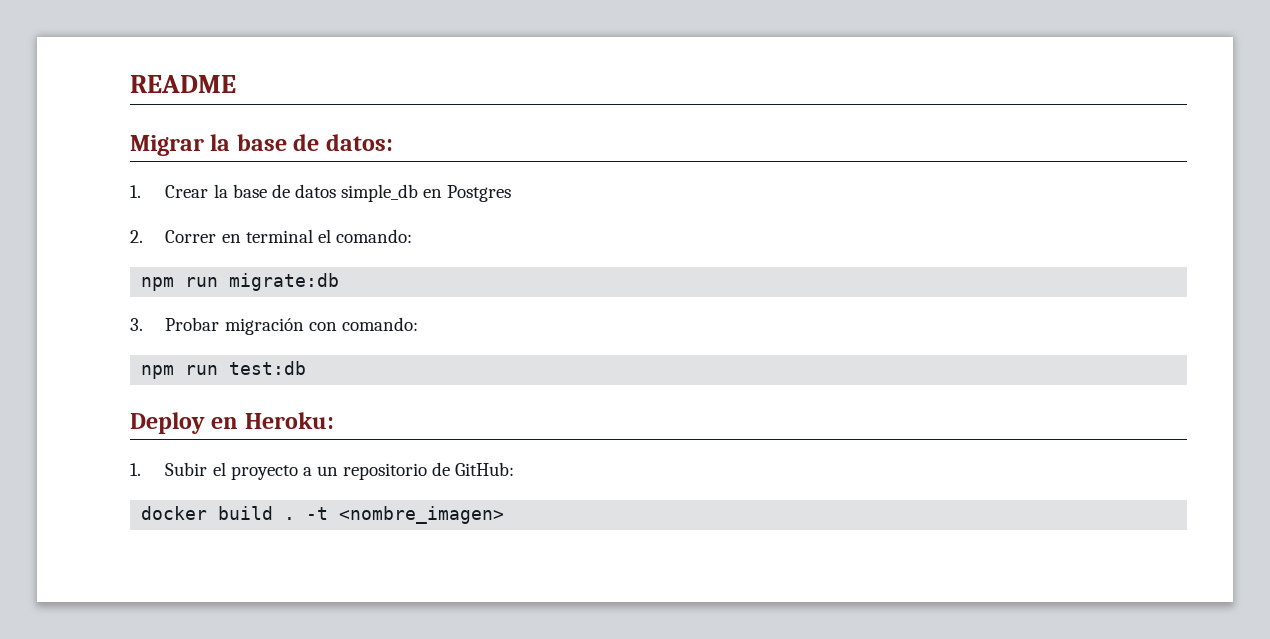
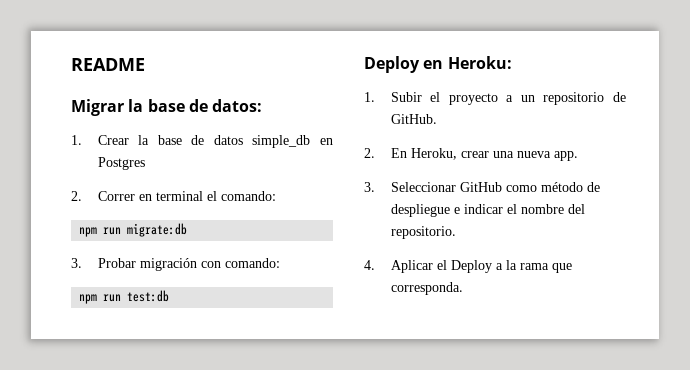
- 1. Subir el proyecto a un repositorio de GitHub:
- docker build . -t <nombre_imagen>
+ 1. Subir el proyecto a un repositorio de GitHub.
+ 2. En Heroku, crear una nueva app.
+ 3. Seleccionar GitHub como método de despliegue e indicar el nombre del repositorio.
+ 4. Aplicar el Deploy a la rama que corresponda.

